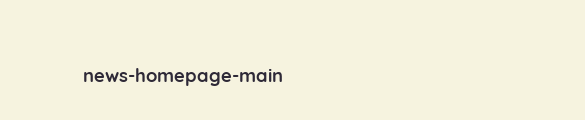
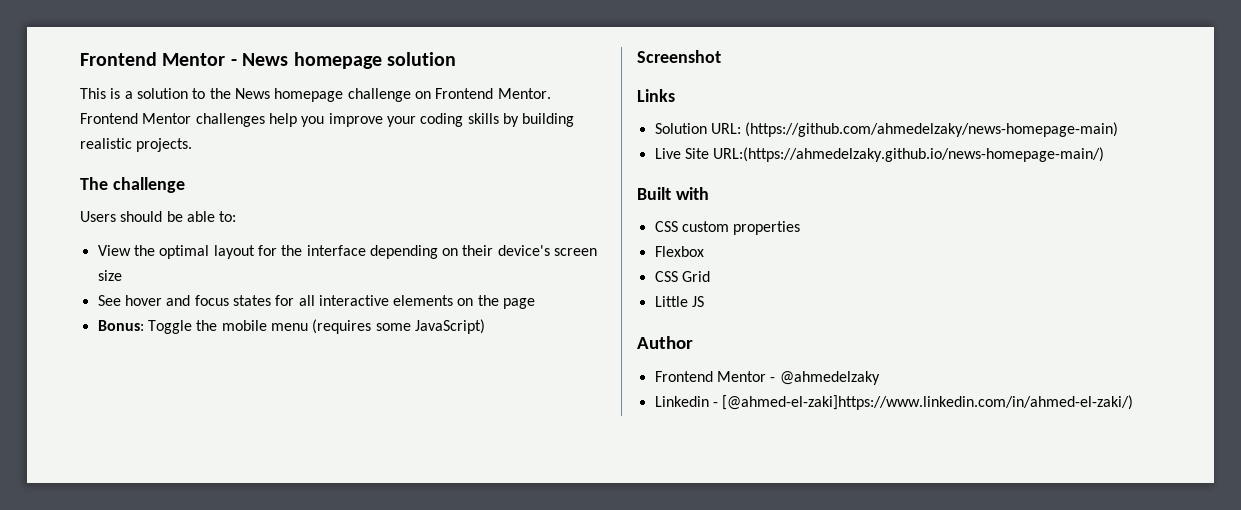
- news-homepage-main
+ Frontend Mentor - News homepage solution
+ This is a solution to the News homepage challenge on Frontend Mentor. Frontend Mentor challenges help you improve your coding skills by building realistic projects.
+ The challenge
+ Users should be able to:
+ View the optimal layout for the interface depending on their device's screen size
+ See hover and focus states for all interactive elements on the page
+ Bonus: Toggle the mobile menu (requires some JavaScript)
+ Screenshot
+ Links
+ Solution URL: (https://github.com/ahmedelzaky/news-homepage-main)
+ Live Site URL:(https://ahmedelzaky.github.io/news-homepage-main/)
+ Built with
+ CSS custom properties
+ Flexbox
+ CSS Grid
+ Little JS
+ Author
+ Frontend Mentor - @ahmedelzaky
+ Linkedin - [@ahmed-el-zaki]https://www.linkedin.com/in/ahmed-el-zaki/)

